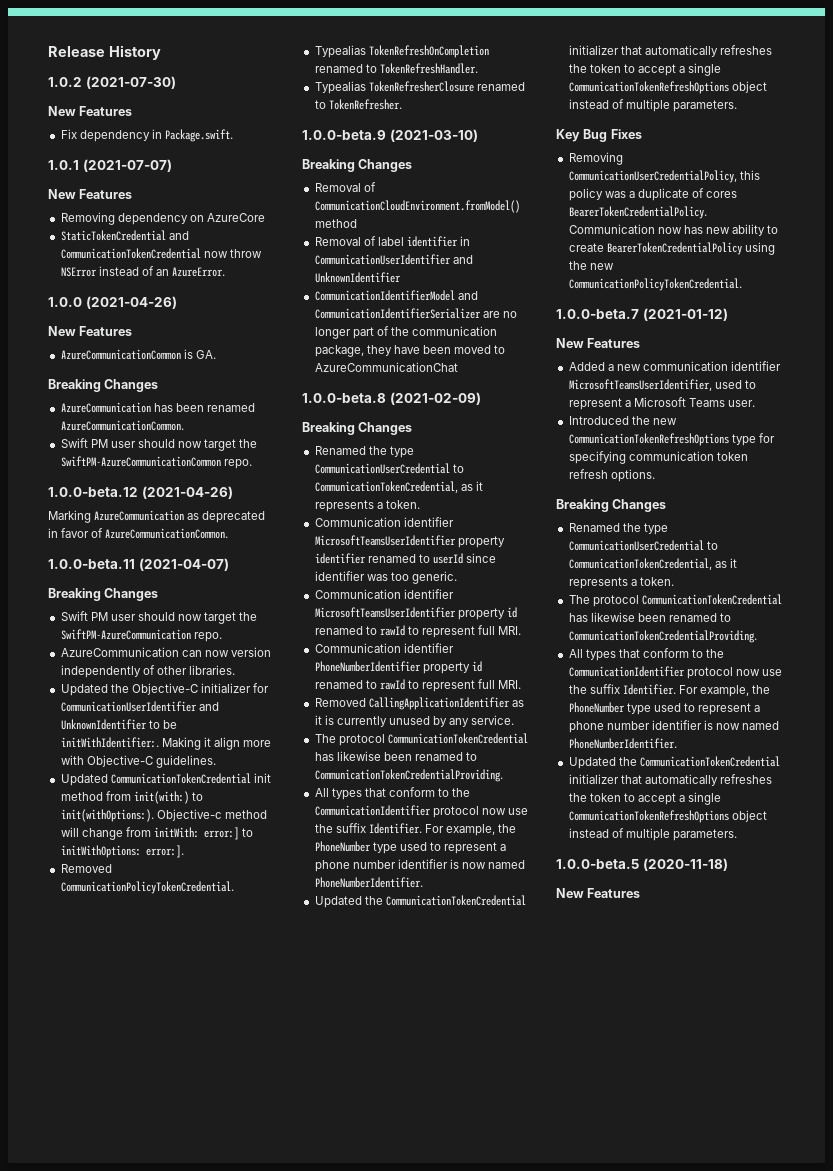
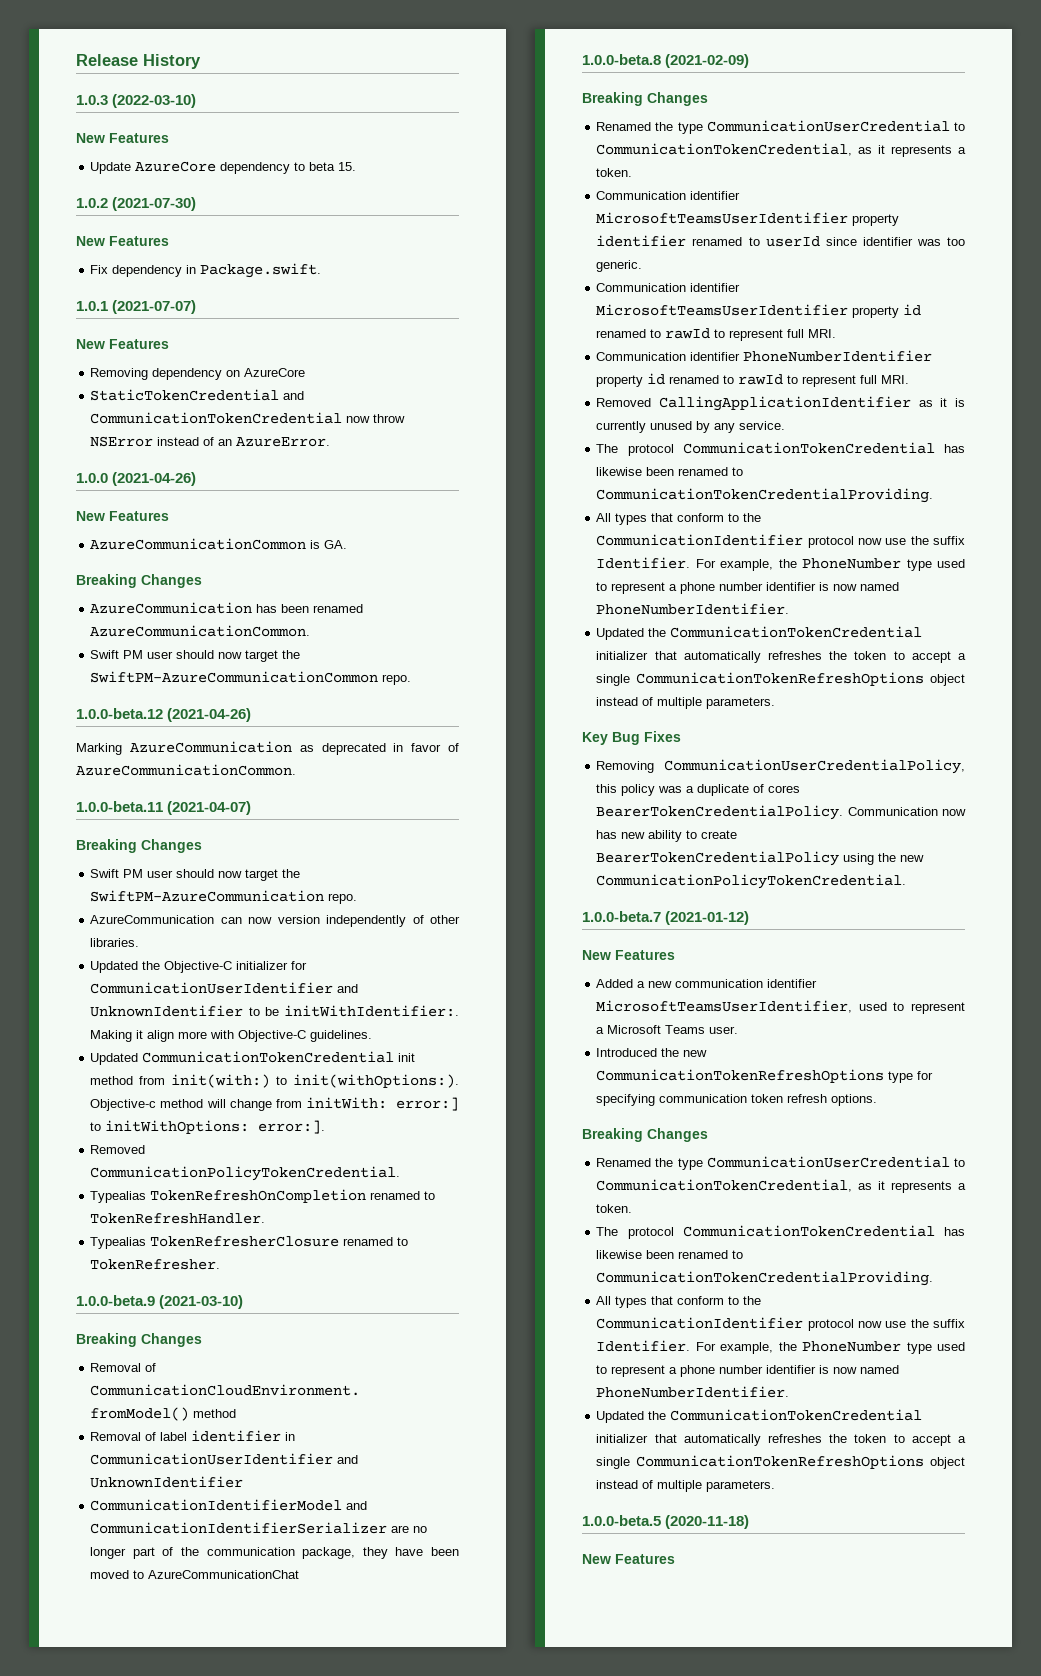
+ 1.0.3 (2022-03-10)
+ New Features
+ Update AzureCore dependency to beta 15.

